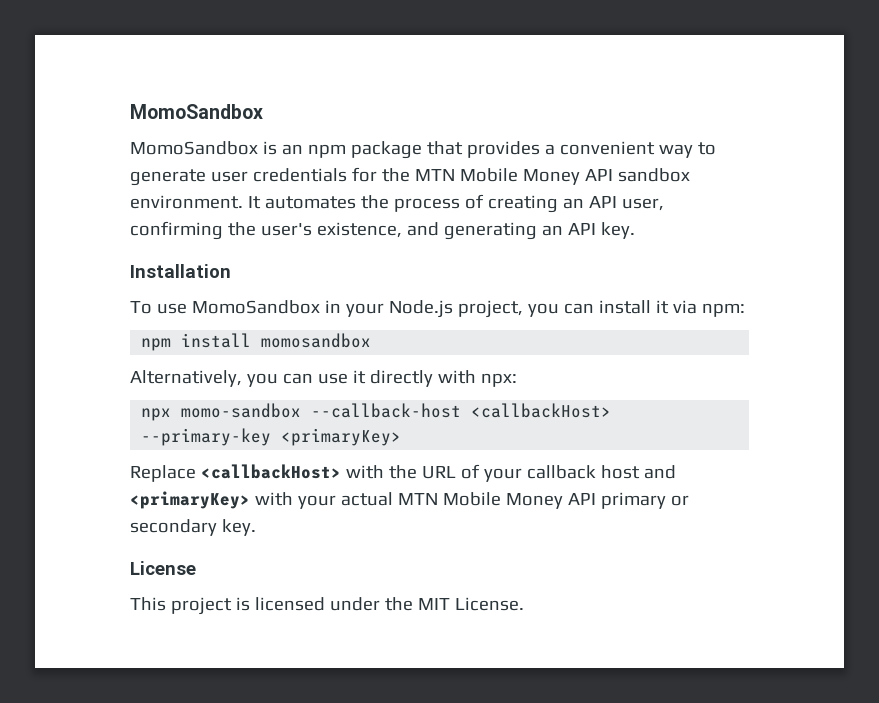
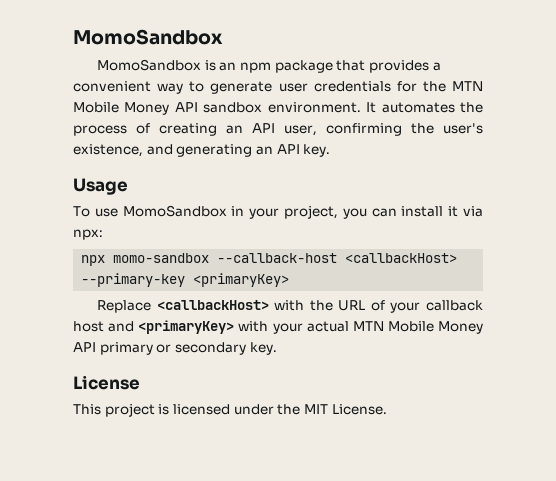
- Installation
+ Usage
- To use MomoSandbox in your Node.js project, you can install it via npm:
- npm install momosandbox
- Alternatively, you can use it directly with npx:
+ To use MomoSandbox in your project, you can install it via npx:

